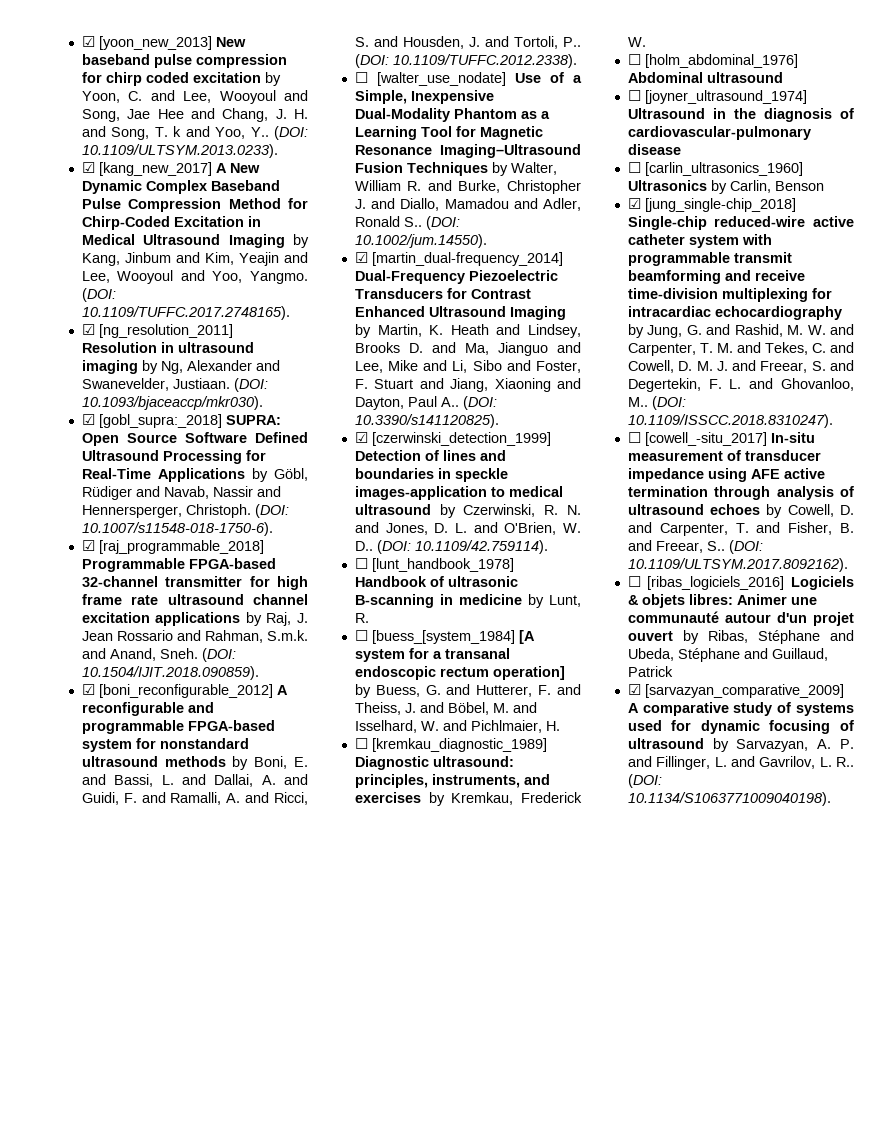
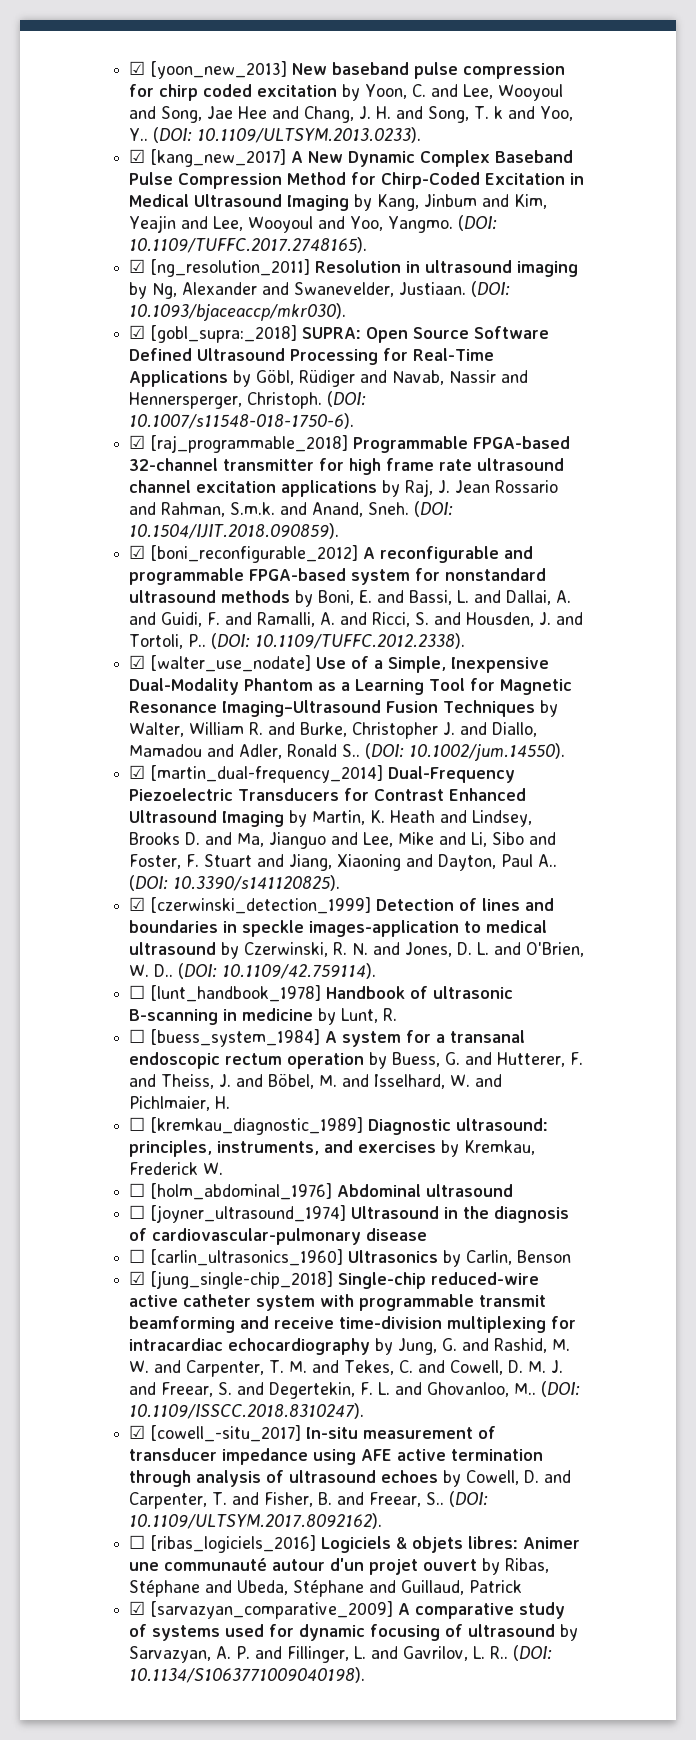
- ☐ [walter_use_nodate] Use of a Simple, Inexpensive Dual-Modality Phantom as a Learning Tool for Magnetic Resonance Imaging–Ultrasound Fusion Techniques by Walter, William R. and Burke, Christopher J. and Diallo, Mamadou and Adler, Ronald S..
+ ☑ [walter_use_nodate] Use of a Simple, Inexpensive Dual-Modality Phantom as a Learning Tool for Magnetic Resonance Imaging–Ultrasound Fusion Techniques by Walter, William R. and Burke, Christopher J. and Diallo, Mamadou and Adler, Ronald S..
- ☐ [buess_[system_1984] [A system for a transanal endoscopic rectum operation] by Buess, G. and Hutterer, F. and Theiss, J. and Böbel, M. and Isselhard, W. and Pichlmaier, H.
+ ☐ [buess_system_1984] A system for a transanal endoscopic rectum operation by Buess, G. and Hutterer, F. and Theiss, J. and Böbel, M. and Isselhard, W. and Pichlmaier, H.
- ☐ [cowell_-situ_2017] In-situ measurement of transducer impedance using AFE active termination through analysis of ultrasound echoes by Cowell, D. and Carpenter, T. and Fisher, B. and Freear, S..
+ ☑ [cowell_-situ_2017] In-situ measurement of transducer impedance using AFE active termination through analysis of ultrasound echoes by Cowell, D. and Carpenter, T. and Fisher, B. and Freear, S..

